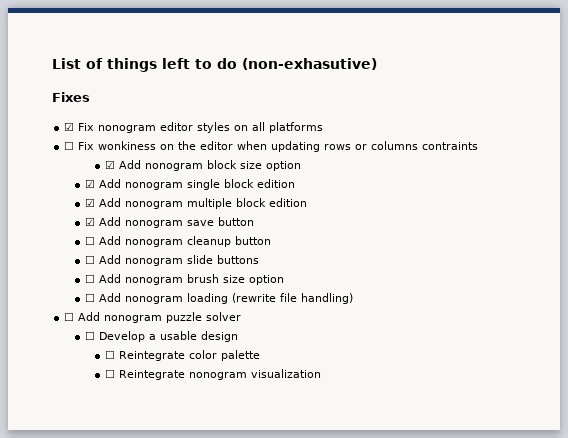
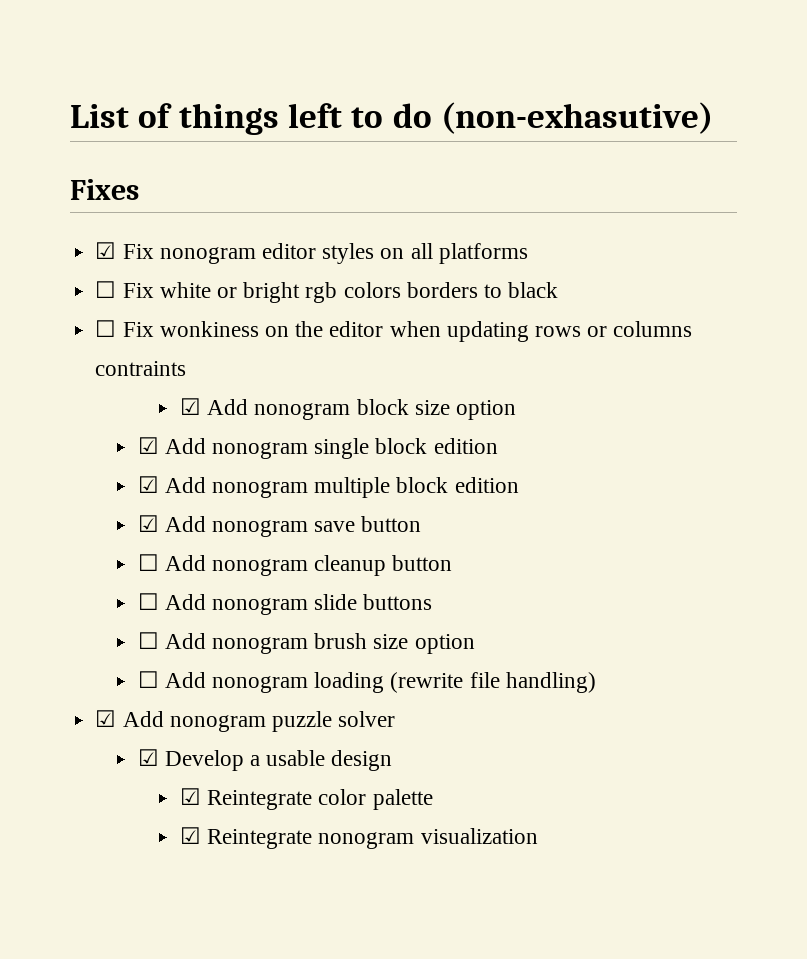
+ ☐ Fix white or bright rgb colors borders to black
- ☐ Add nonogram puzzle solver
+ ☑ Add nonogram puzzle solver
- ☐ Develop a usable design
+ ☑ Develop a usable design
- ☐ Reintegrate color palette
+ ☑ Reintegrate color palette
- ☐ Reintegrate nonogram visualization
+ ☑ Reintegrate nonogram visualization

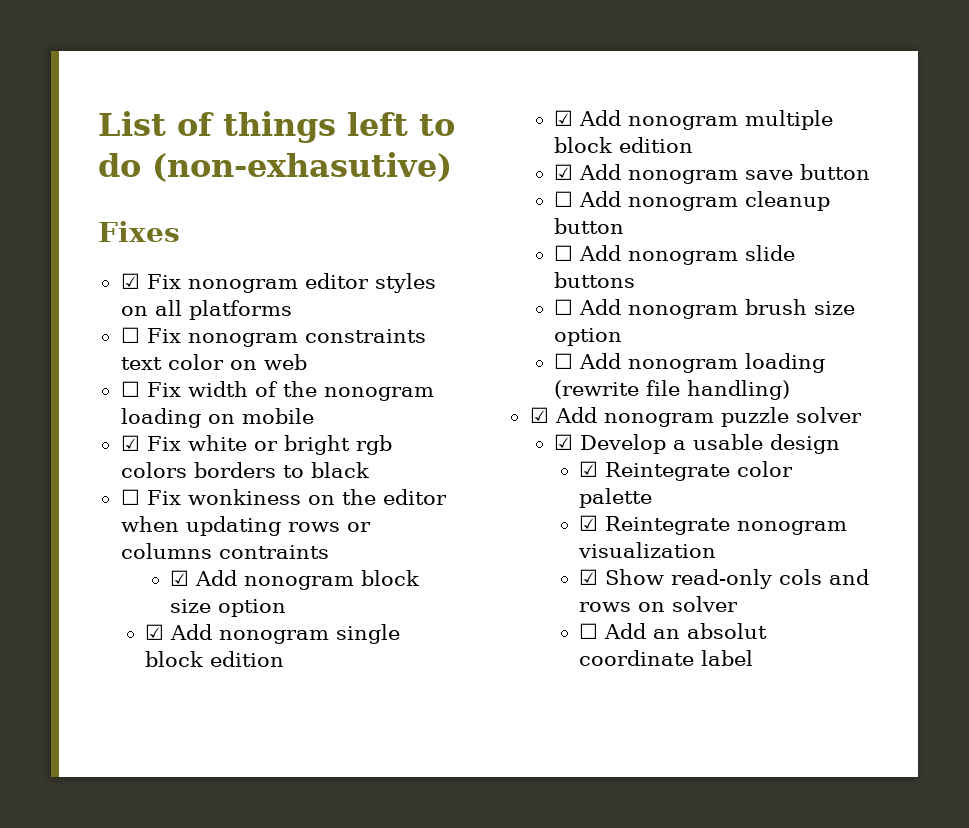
- ☐ Fix white or bright rgb colors borders to black
+ ☐ Fix nonogram constraints text color on web
+ ☐ Fix width of the nonogram loading on mobile
+ ☑ Fix white or bright rgb colors borders to black
+ ☑ Show read-only cols and rows on solver
+ ☐ Add an absolut coordinate label

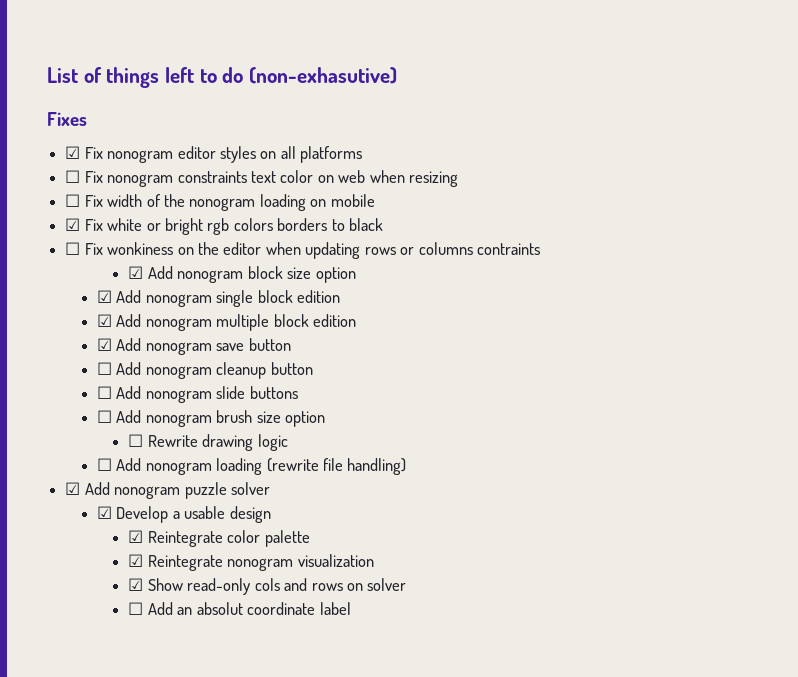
- ☐ Fix nonogram constraints text color on web
+ ☐ Fix nonogram constraints text color on web when resizing
+ ☐ Rewrite drawing logic

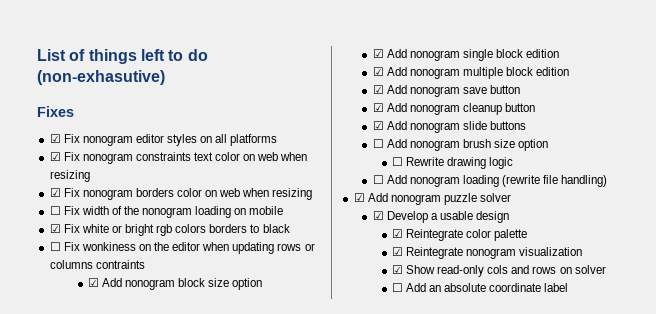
- ☐ Fix nonogram constraints text color on web when resizing
+ ☑ Fix nonogram constraints text color on web when resizing
+ ☑ Fix nonogram borders color on web when resizing
- ☐ Add nonogram cleanup button
+ ☑ Add nonogram cleanup button
- ☐ Add nonogram slide buttons
+ ☑ Add nonogram slide buttons
- ☐ Add an absolut coordinate label
+ ☐ Add an absolute coordinate label

